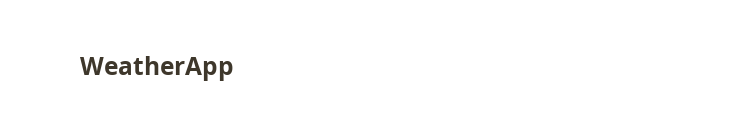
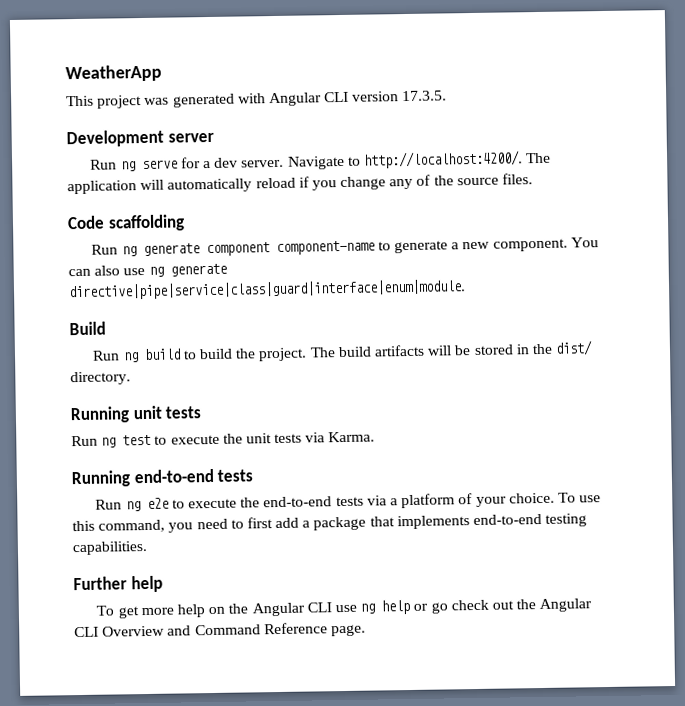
+ This project was generated with Angular CLI version 17.3.5.
+ Development server
+ Run ng serve for a dev server. Navigate to http://localhost:4200/. The application will automatically reload if you change any of the source files.
+ Code scaffolding
+ Run ng generate component component-name to generate a new component. You can also use ng generate directive|pipe|service|class|guard|interface|enum|module.
+ Build
+ Run ng build to build the project. The build artifacts will be stored in the dist/ directory.
+ Running unit tests
+ Run ng test to execute the unit tests via Karma.
+ Running end-to-end tests
+ Run ng e2e to execute the end-to-end tests via a platform of your choice. To use this command, you need to first add a package that implements end-to-end testing capabilities.
+ Further help
+ To get more help on the Angular CLI use ng help or go check out the Angular CLI Overview and Command Reference page.

